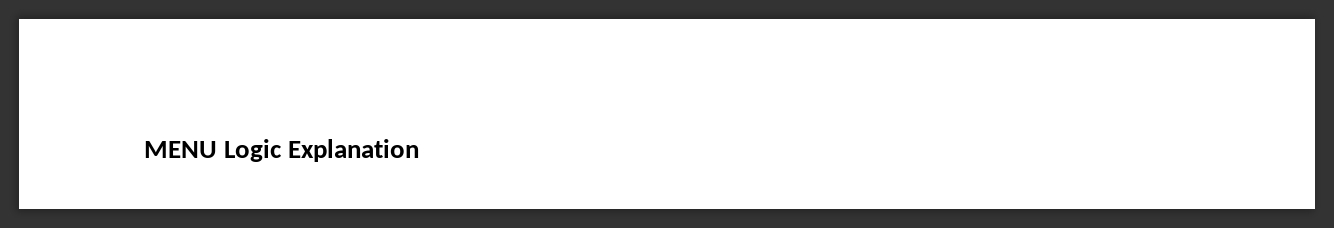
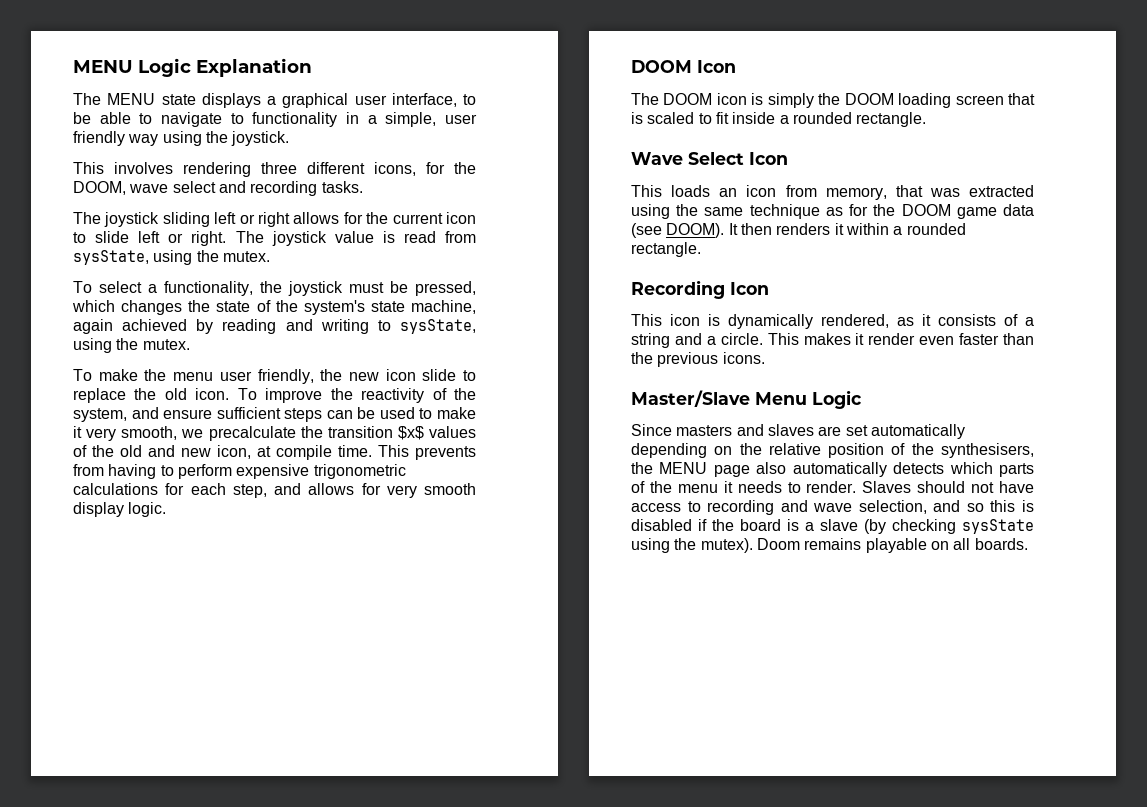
+ The MENU state displays a graphical user interface, to be able to navigate to functionality in a simple, user friendly way using the joystick.
+ This involves rendering three different icons, for the DOOM, wave select and recording tasks.
+ The joystick sliding left or right allows for the current icon to slide left or right. The joystick value is read from sysState, using the mutex.
+ To select a functionality, the joystick must be pressed, which changes the state of the system's state machine, again achieved by reading and writing to sysState, using the mutex.
+ To make the menu user friendly, the new icon slide to replace the old icon. To improve the reactivity of the system, and ensure sufficient steps can be used to make it very smooth, we precalculate the transition $x$ values of the old and new icon, at compile time. This prevents from having to perform expensive trigonometric calculations for each step, and allows for very smooth display logic.
+ DOOM Icon
+ The DOOM icon is simply the DOOM loading screen that is scaled to fit inside a rounded rectangle.
+ Wave Select Icon
+ This loads an icon from memory, that was extracted using the same technique as for the DOOM game data (see DOOM). It then renders it within a rounded rectangle.
+ Recording Icon
+ This icon is dynamically rendered, as it consists of a string and a circle. This makes it render even faster than the previous icons.
+ Master/Slave Menu Logic
+ Since masters and slaves are set automatically depending on the relative position of the synthesisers, the MENU page also automatically detects which parts of the menu it needs to render. Slaves should not have access to recording and wave selection, and so this is disabled if the board is a slave (by checking sysState using the mutex). Doom remains playable on all boards.

